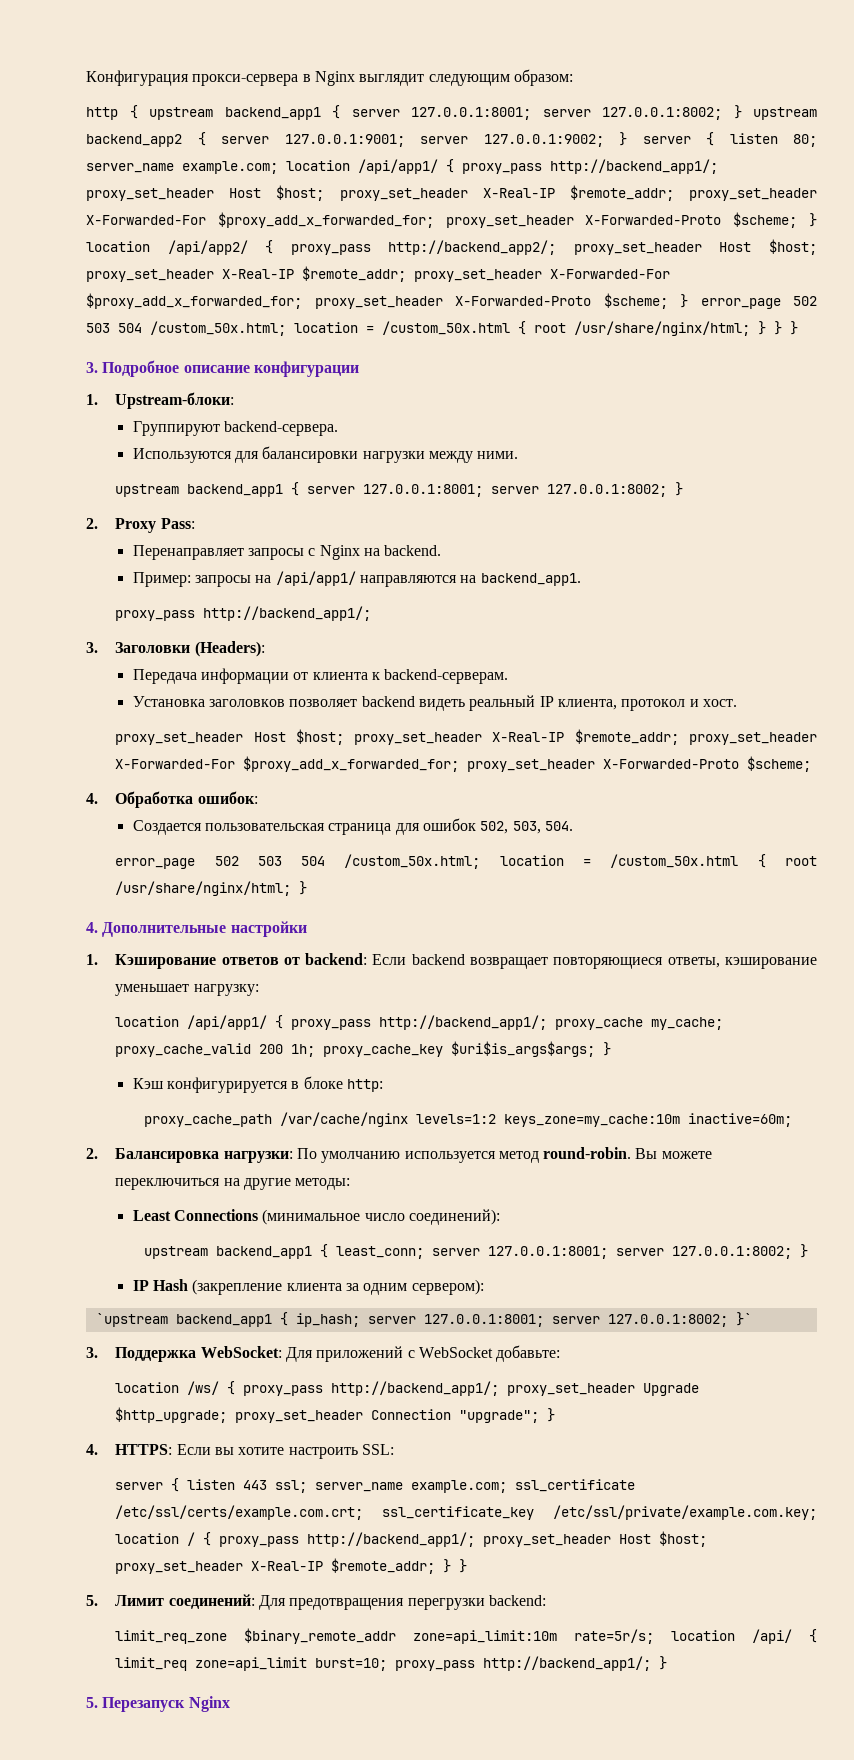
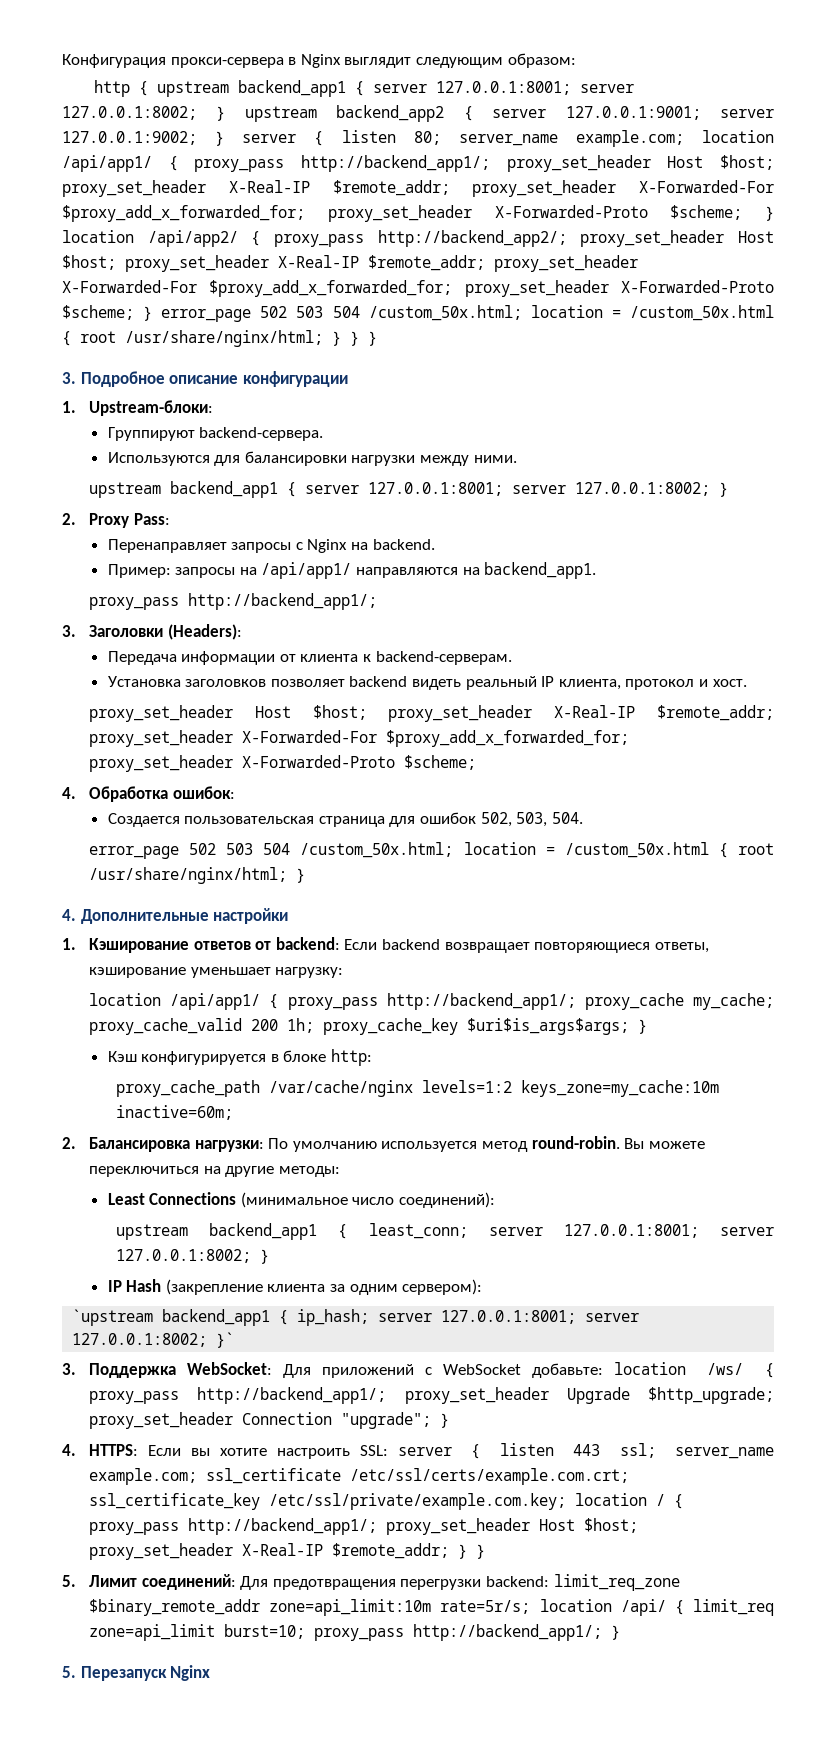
- 3. Поддержка WebSocket: Для приложений с WebSocket добавьте:
- location /ws/ { proxy_pass http://backend_app1/; proxy_set_header Upgrade $http_upgrade; proxy_set_header Connection "upgrade"; }
+ 3. Поддержка WebSocket: Для приложений с WebSocket добавьте: location /ws/ { proxy_pass http://backend_app1/; proxy_set_header Upgrade $http_upgrade; proxy_set_header Connection "upgrade"; }
- 4. HTTPS: Если вы хотите настроить SSL:
- server { listen 443 ssl; server_name example.com; ssl_certificate /etc/ssl/certs/example.com.crt; ssl_certificate_key /etc/ssl/private/example.com.key; location / { proxy_pass http://backend_app1/; proxy_set_header Host $host; proxy_set_header X-Real-IP $remote_addr; } }
+ 4. HTTPS: Если вы хотите настроить SSL: server { listen 443 ssl; server_name example.com; ssl_certificate /etc/ssl/certs/example.com.crt; ssl_certificate_key /etc/ssl/private/example.com.key; location / { proxy_pass http://backend_app1/; proxy_set_header Host $host; proxy_set_header X-Real-IP $remote_addr; } }
- 5. Лимит соединений: Для предотвращения перегрузки backend:
- limit_req_zone $binary_remote_addr zone=api_limit:10m rate=5r/s; location /api/ { limit_req zone=api_limit burst=10; proxy_pass http://backend_app1/; }
+ 5. Лимит соединений: Для предотвращения перегрузки backend: limit_req_zone $binary_remote_addr zone=api_limit:10m rate=5r/s; location /api/ { limit_req zone=api_limit burst=10; proxy_pass http://backend_app1/; }

